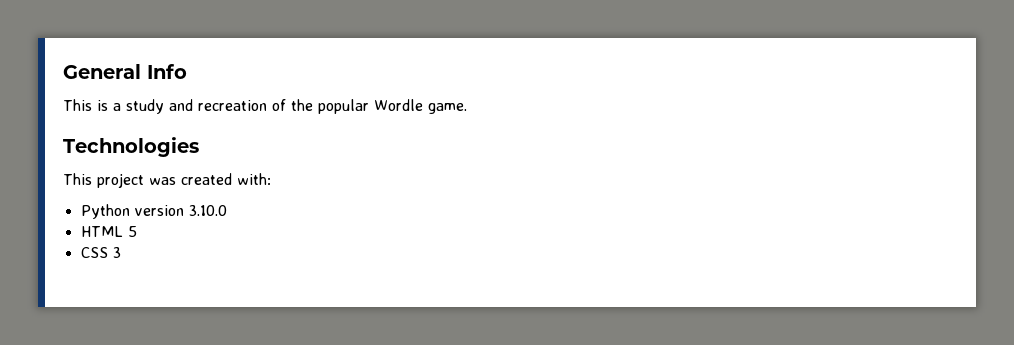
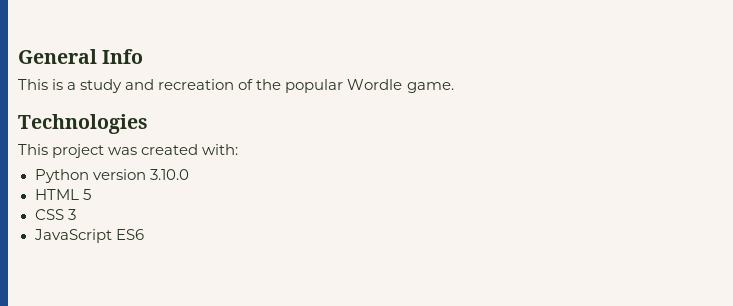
+ JavaScript ES6

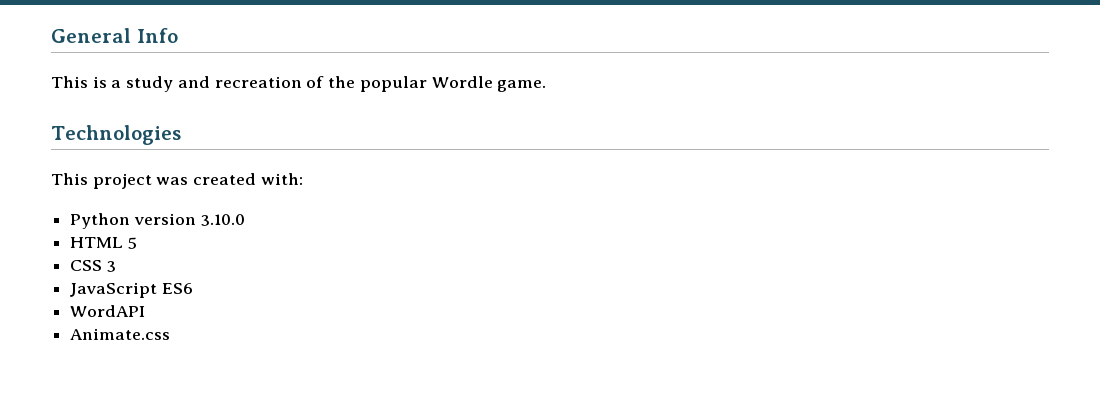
+ WordAPI
+ Animate.css

